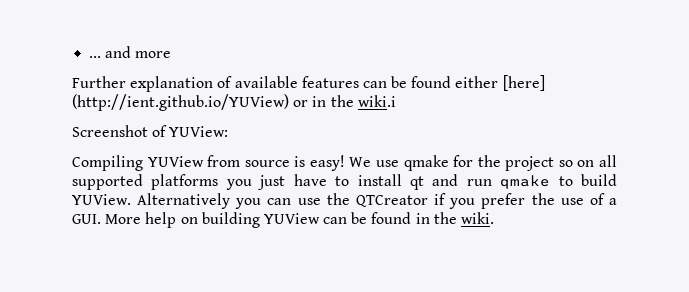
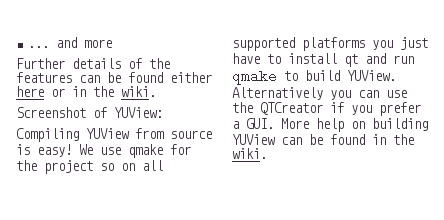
- Further explanation of available features can be found either [here] (http://ient.github.io/YUView) or in the wiki.i
+ Further details of the features can be found either here or in the wiki.
- Alternatively you can use the QTCreator if you prefer the use of a GUI. More help on building YUView can be found in the wiki.
+ Alternatively you can use the QTCreator if you prefer a GUI. More help on building YUView can be found in the wiki.

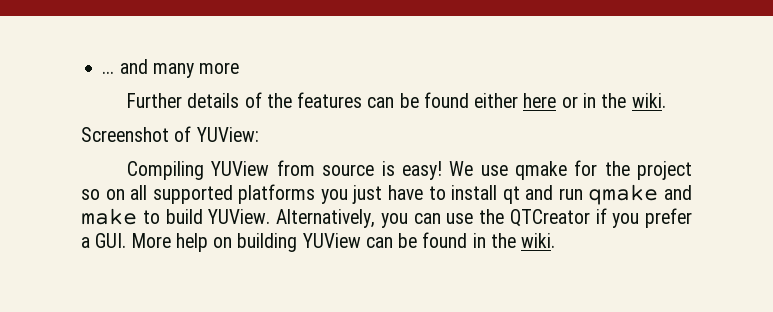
- ... and more
+ ... and many more
- We use qmake for the project so on all supported platforms you just have to install qt and run qmake to build YUView.
+ We use qmake for the project so on all supported platforms you just have to install qt and run qmake and make to build YUView.
- Alternatively you can use the QTCreator if you prefer a GUI. More help on building YUView can be found in the wiki.
+ Alternatively, you can use the QTCreator if you prefer a GUI. More help on building YUView can be found in the wiki.

